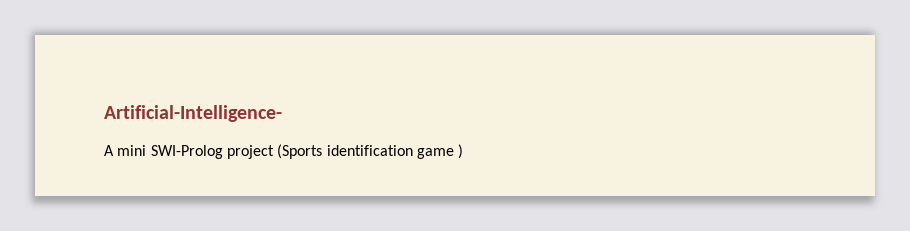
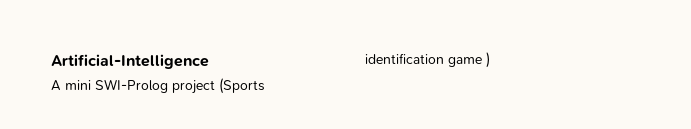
- Artificial-Intelligence-
+ Artificial-Intelligence

